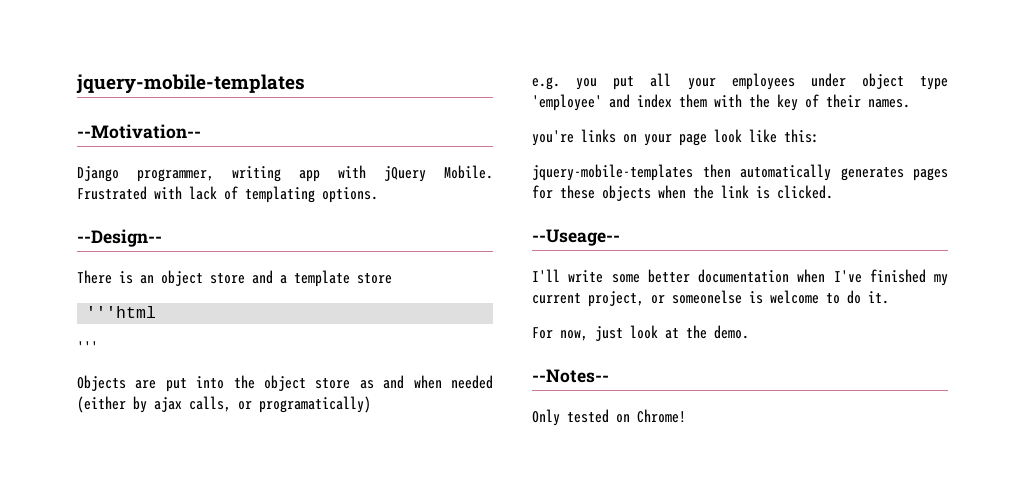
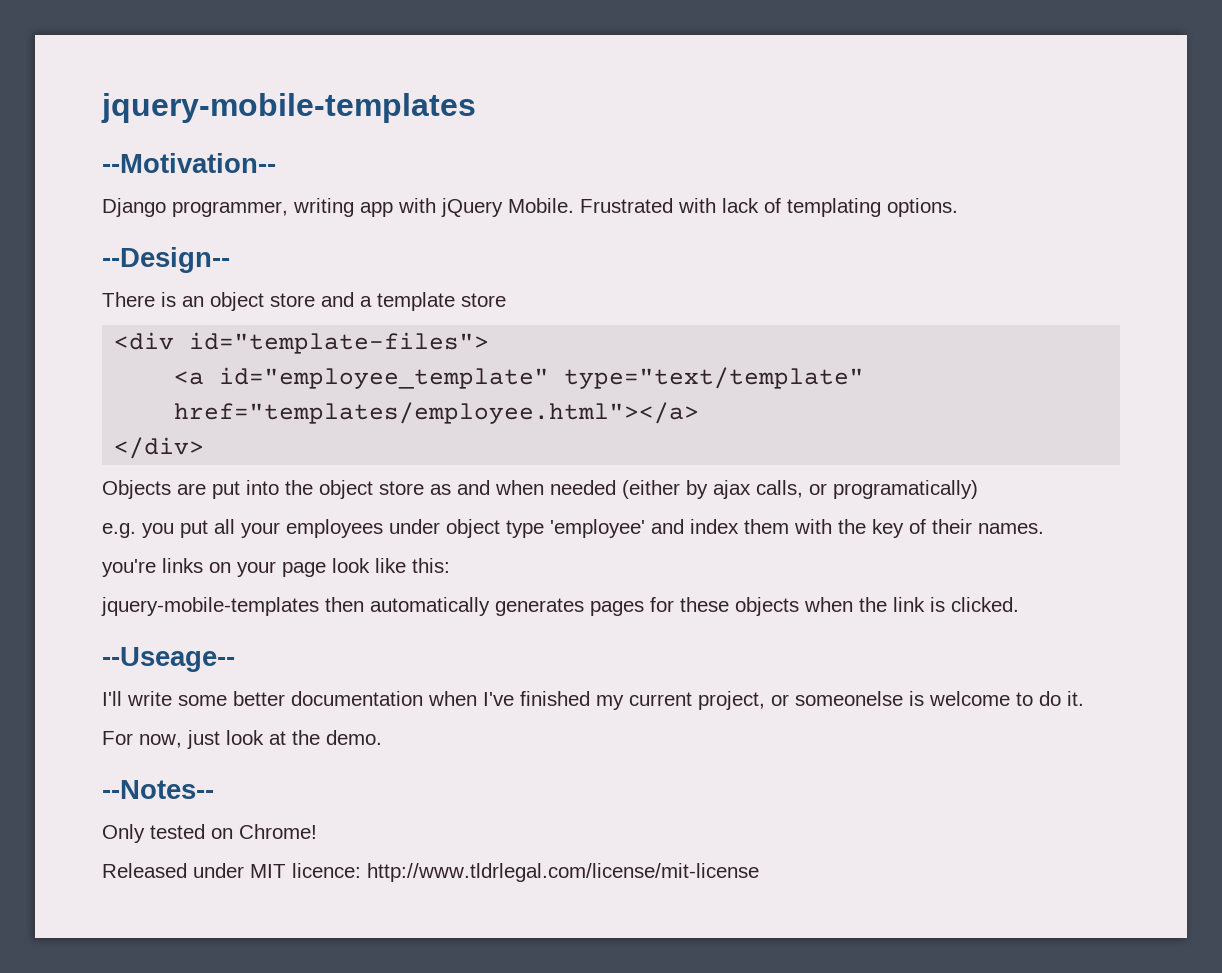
- '''html
- '''
+ <div id="template-files">
+ <a id="employee_template" type="text/template" href="templates/employee.html"></a>
+ </div>
+ Released under MIT licence: http://www.tldrlegal.com/license/mit-license

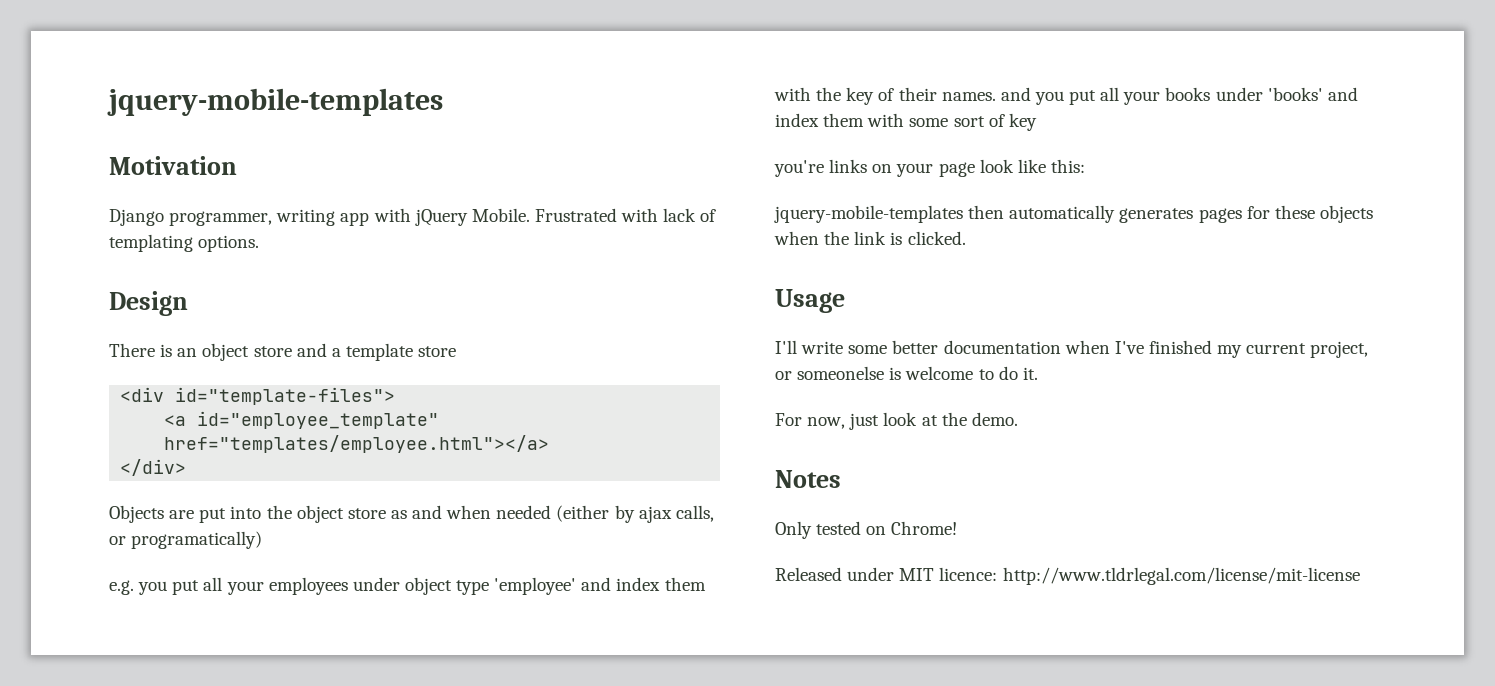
- --Motivation--
+ Motivation
- --Design--
+ Design
- <a id="employee_template" type="text/template" href="templates/employee.html"></a>
+ <a id="employee_template" href="templates/employee.html"></a>
- e.g. you put all your employees under object type 'employee' and index them with the key of their names.
+ e.g. you put all your employees under object type 'employee' and index them with the key of their names. and you put all your books under 'books' and index them with some sort of key
- --Useage--
+ Usage
- --Notes--
+ Notes

